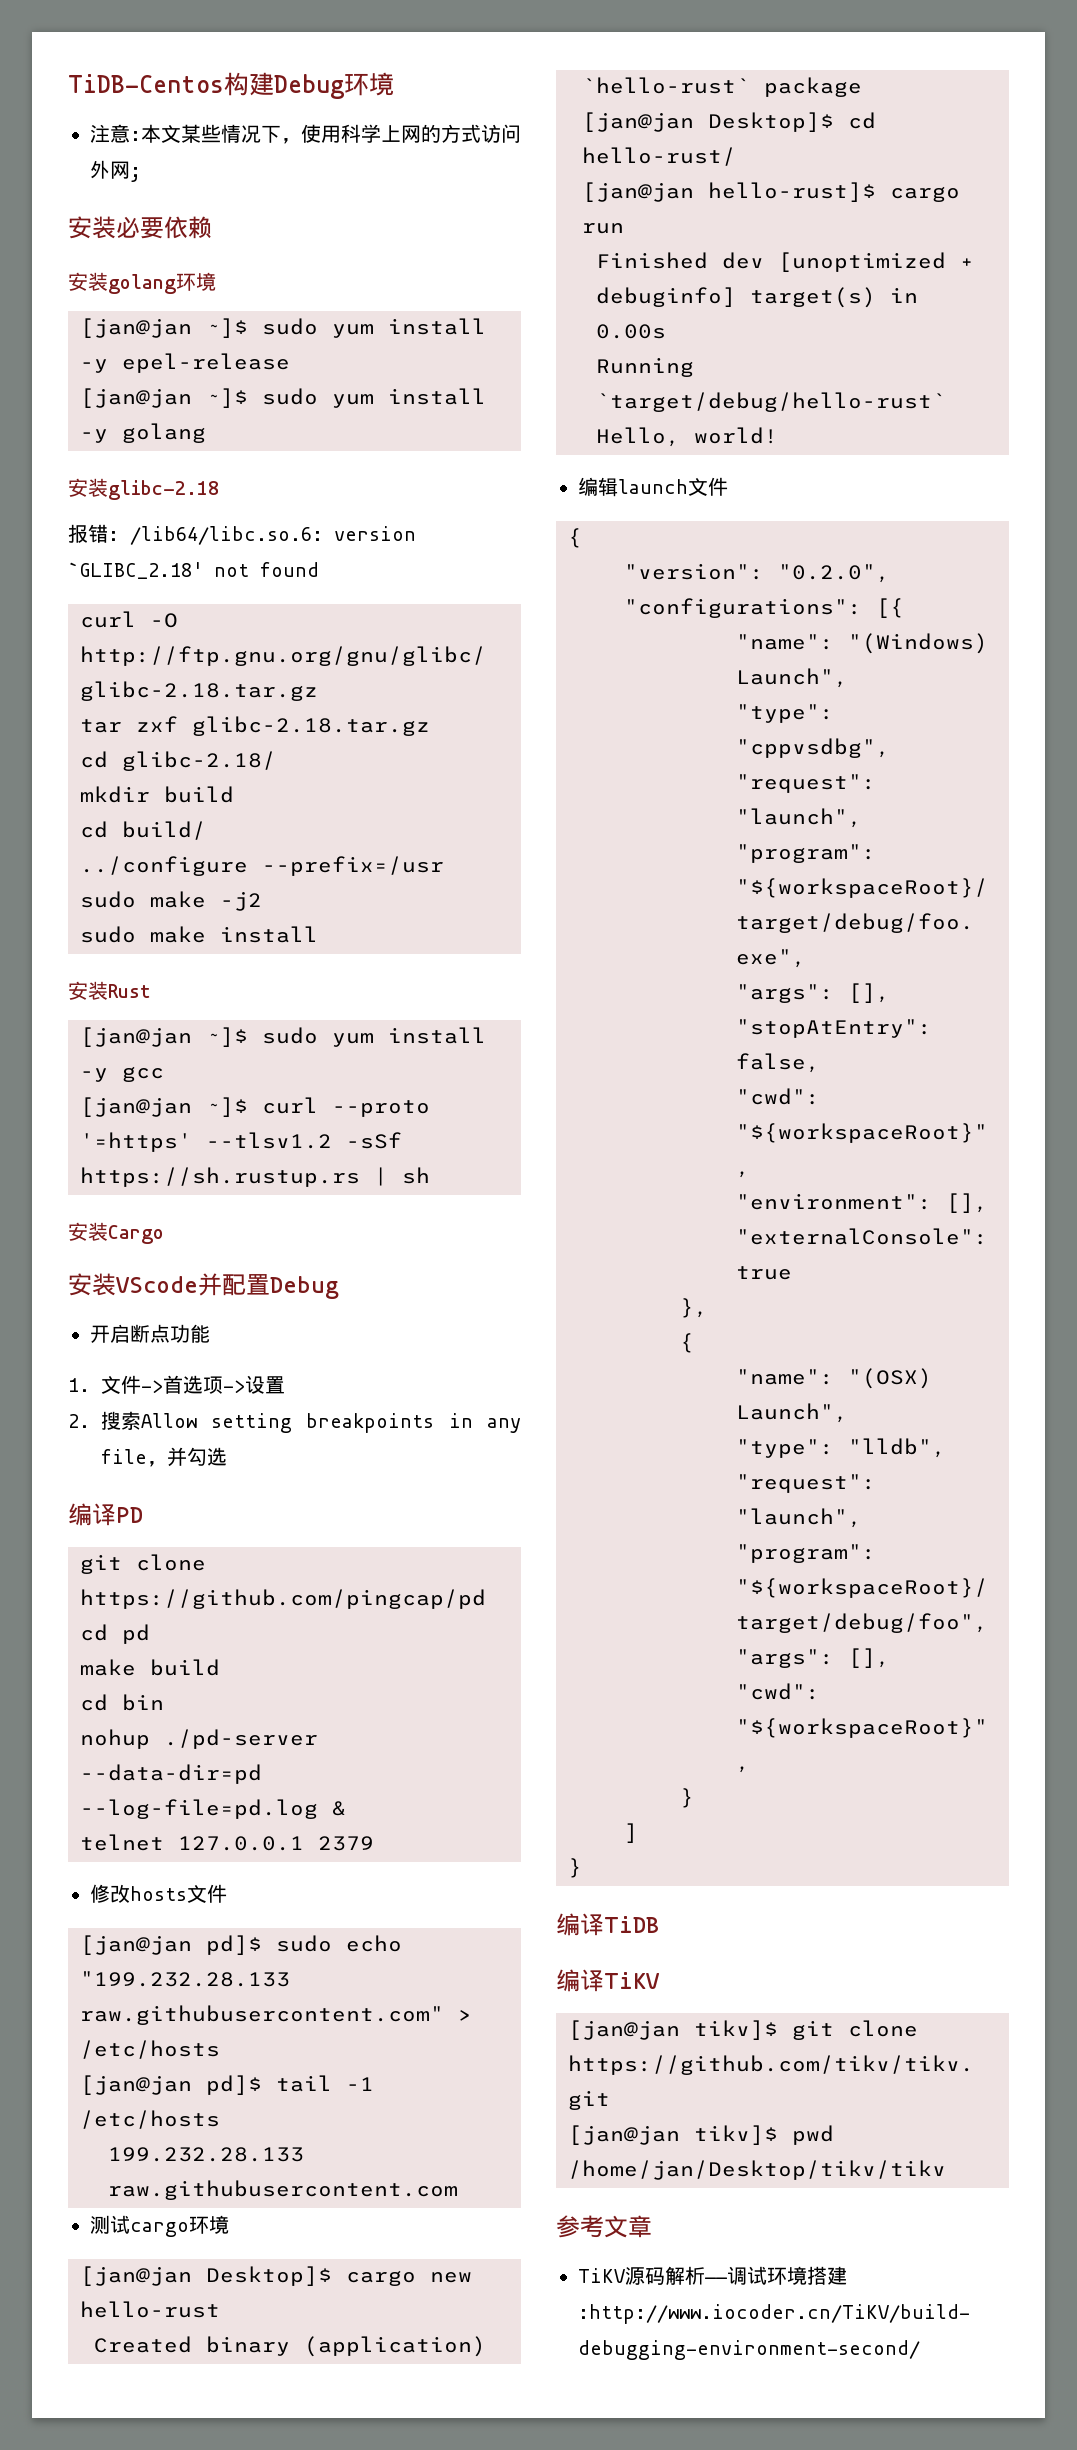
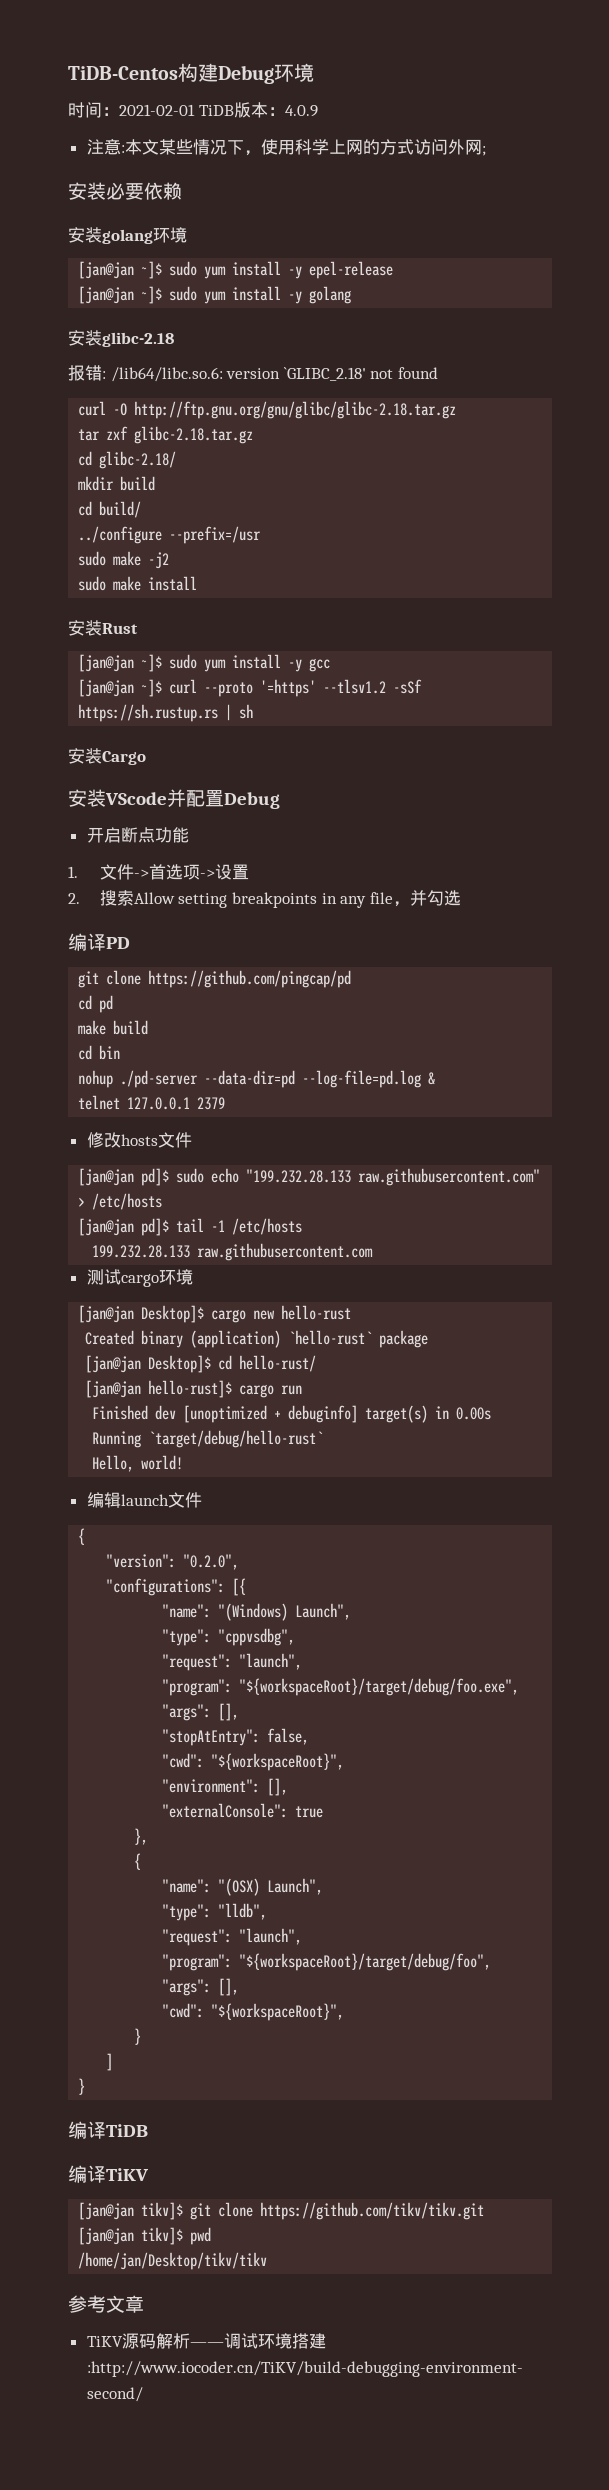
+ 时间：2021-02-01 TiDB版本：4.0.9

